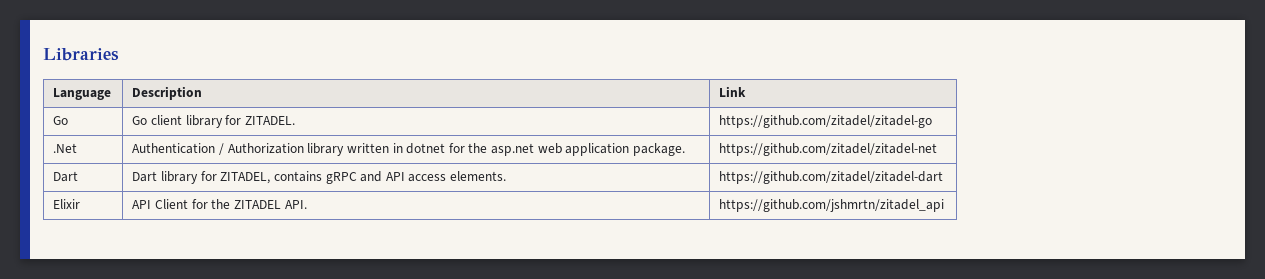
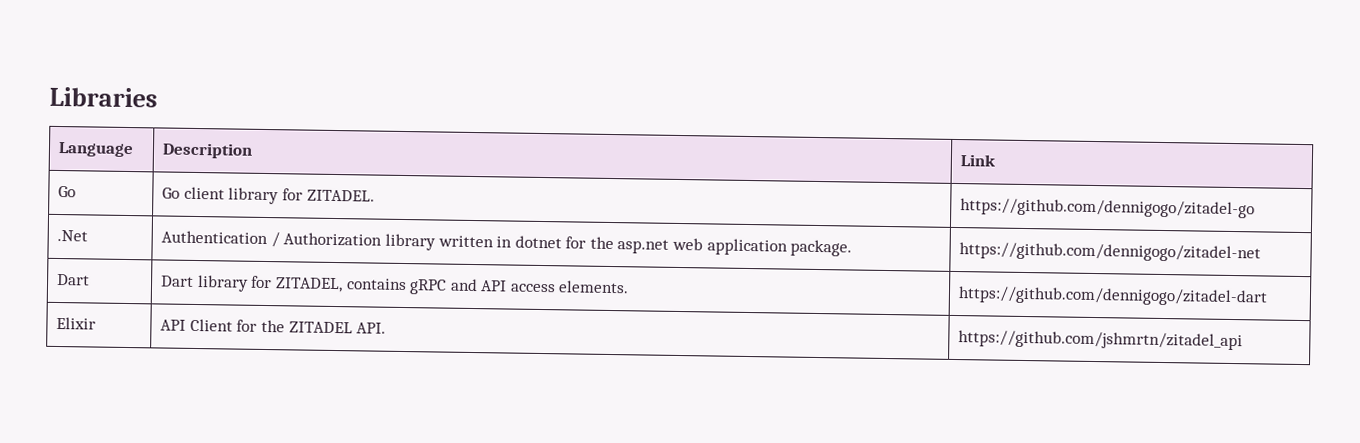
- Go | Go client library for ZITADEL. | https://github.com/zitadel/zitadel-go
+ Go | Go client library for ZITADEL. | https://github.com/dennigogo/zitadel-go
- .Net | Authentication / Authorization library written in dotnet for the asp.net web application package. | https://github.com/zitadel/zitadel-net
+ .Net | Authentication / Authorization library written in dotnet for the asp.net web application package. | https://github.com/dennigogo/zitadel-net
- Dart | Dart library for ZITADEL, contains gRPC and API access elements. | https://github.com/zitadel/zitadel-dart
+ Dart | Dart library for ZITADEL, contains gRPC and API access elements. | https://github.com/dennigogo/zitadel-dart

